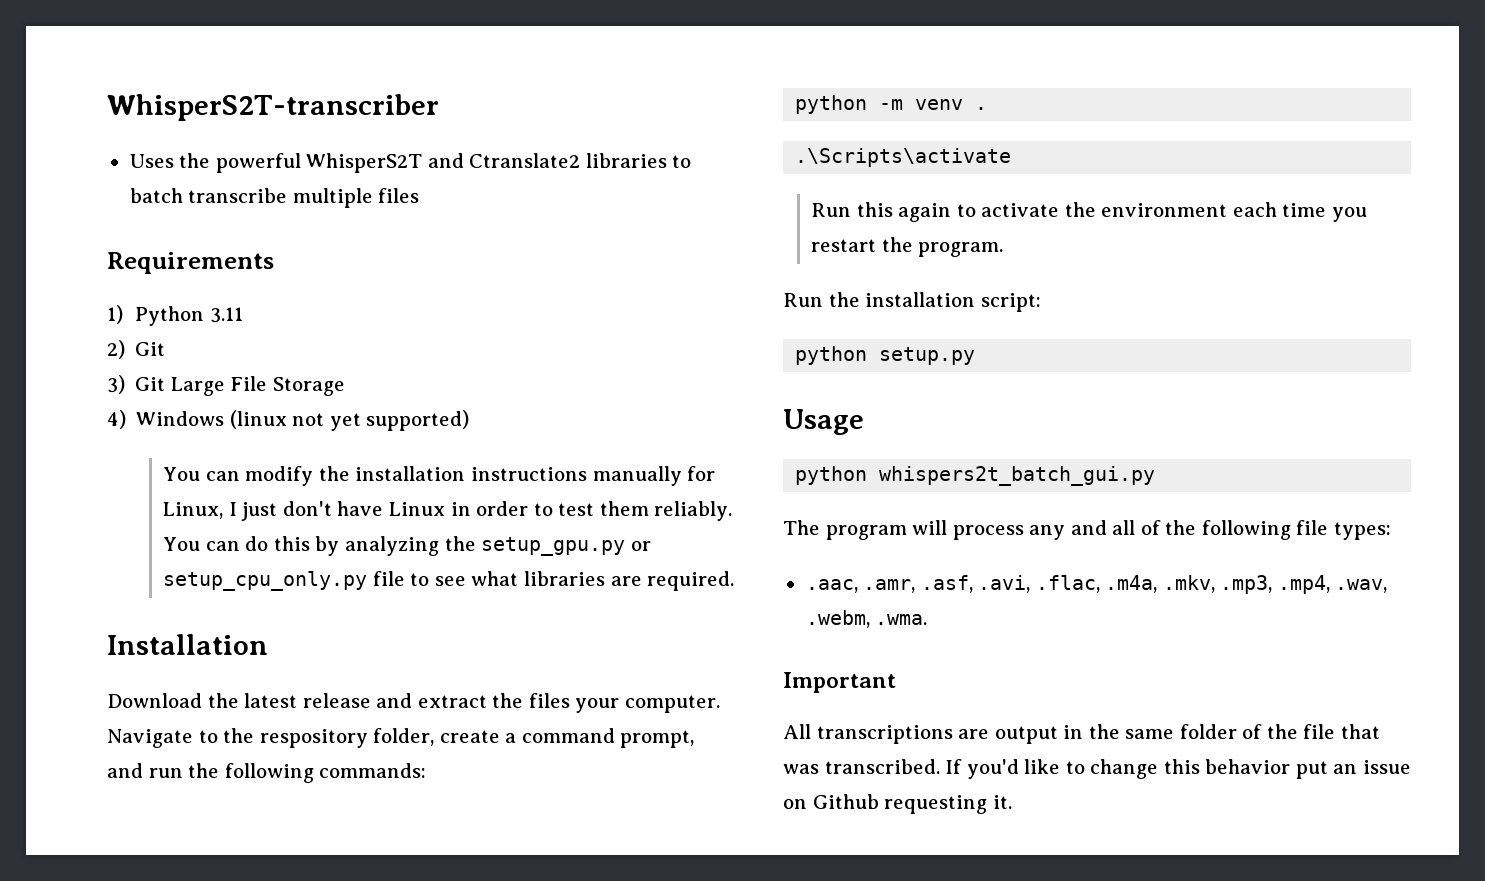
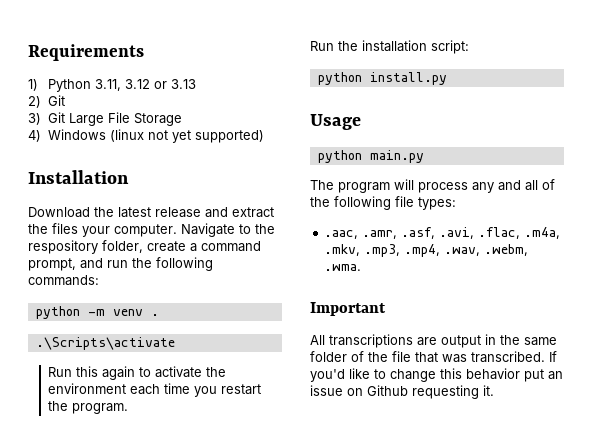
- WhisperS2T-transcriber
- Uses the powerful WhisperS2T and Ctranslate2 libraries to batch transcribe multiple files
- 1) Python 3.11
+ 1) Python 3.11, 3.12 or 3.13
- You can modify the installation instructions manually for Linux, I just don't have Linux in order to test them reliably. You can do this by analyzing the setup_gpu.py or setup_cpu_only.py file to see what libraries are required.
- python setup.py
+ python install.py
- python whispers2t_batch_gui.py
+ python main.py

